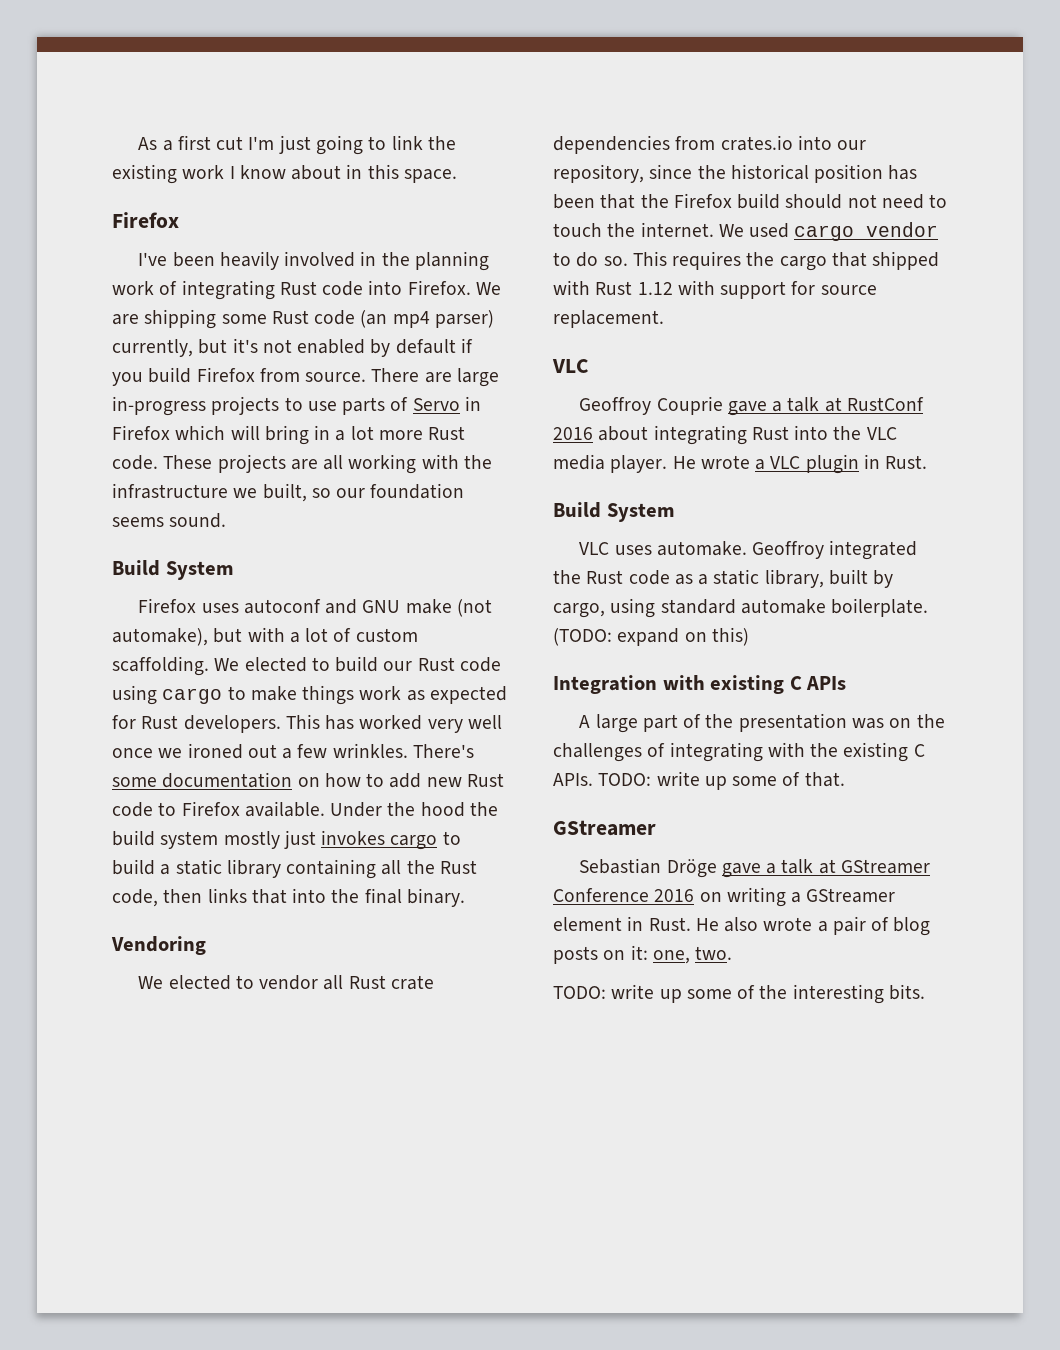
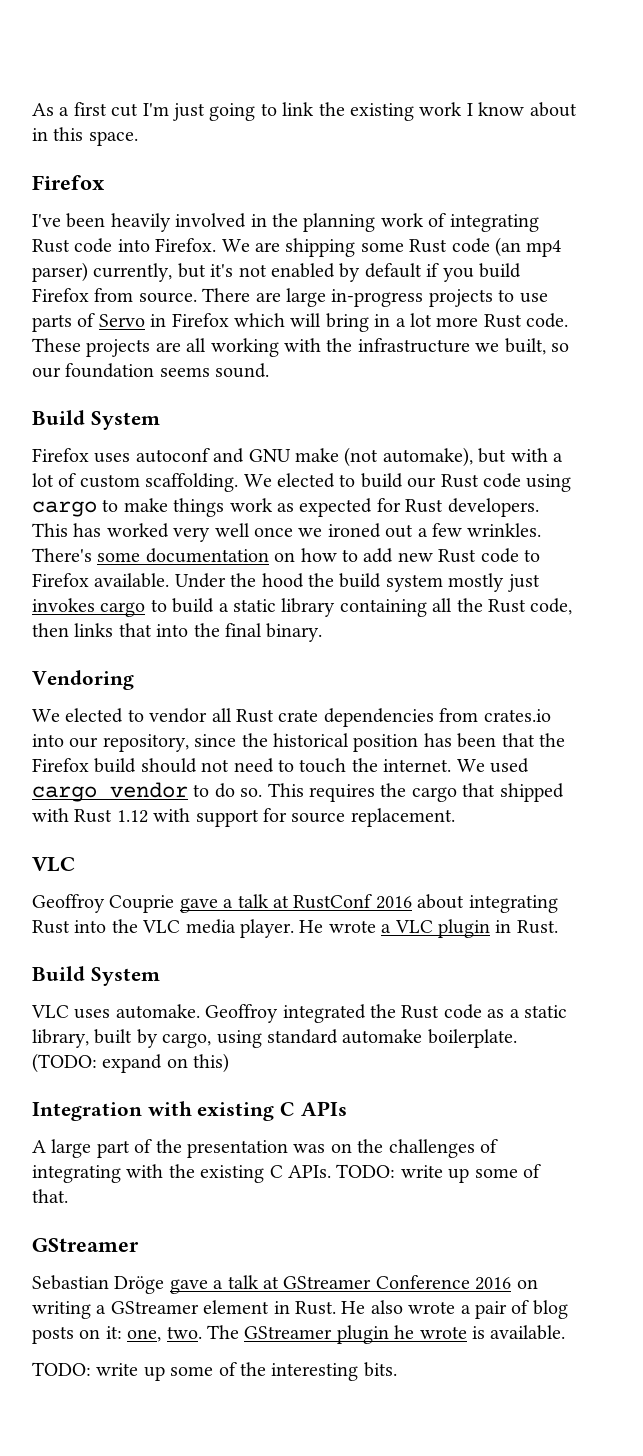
+ The GStreamer plugin he wrote is available.

